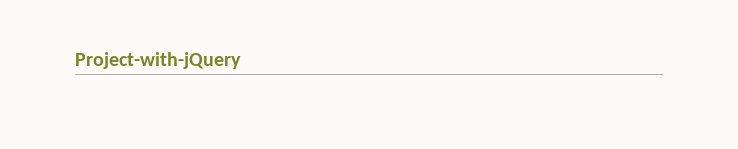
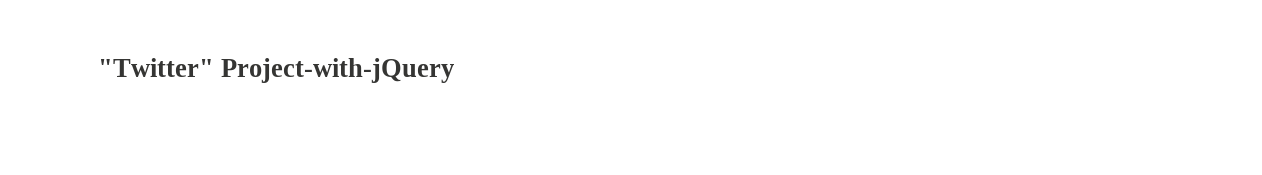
- Project-with-jQuery
+ "Twitter" Project-with-jQuery

